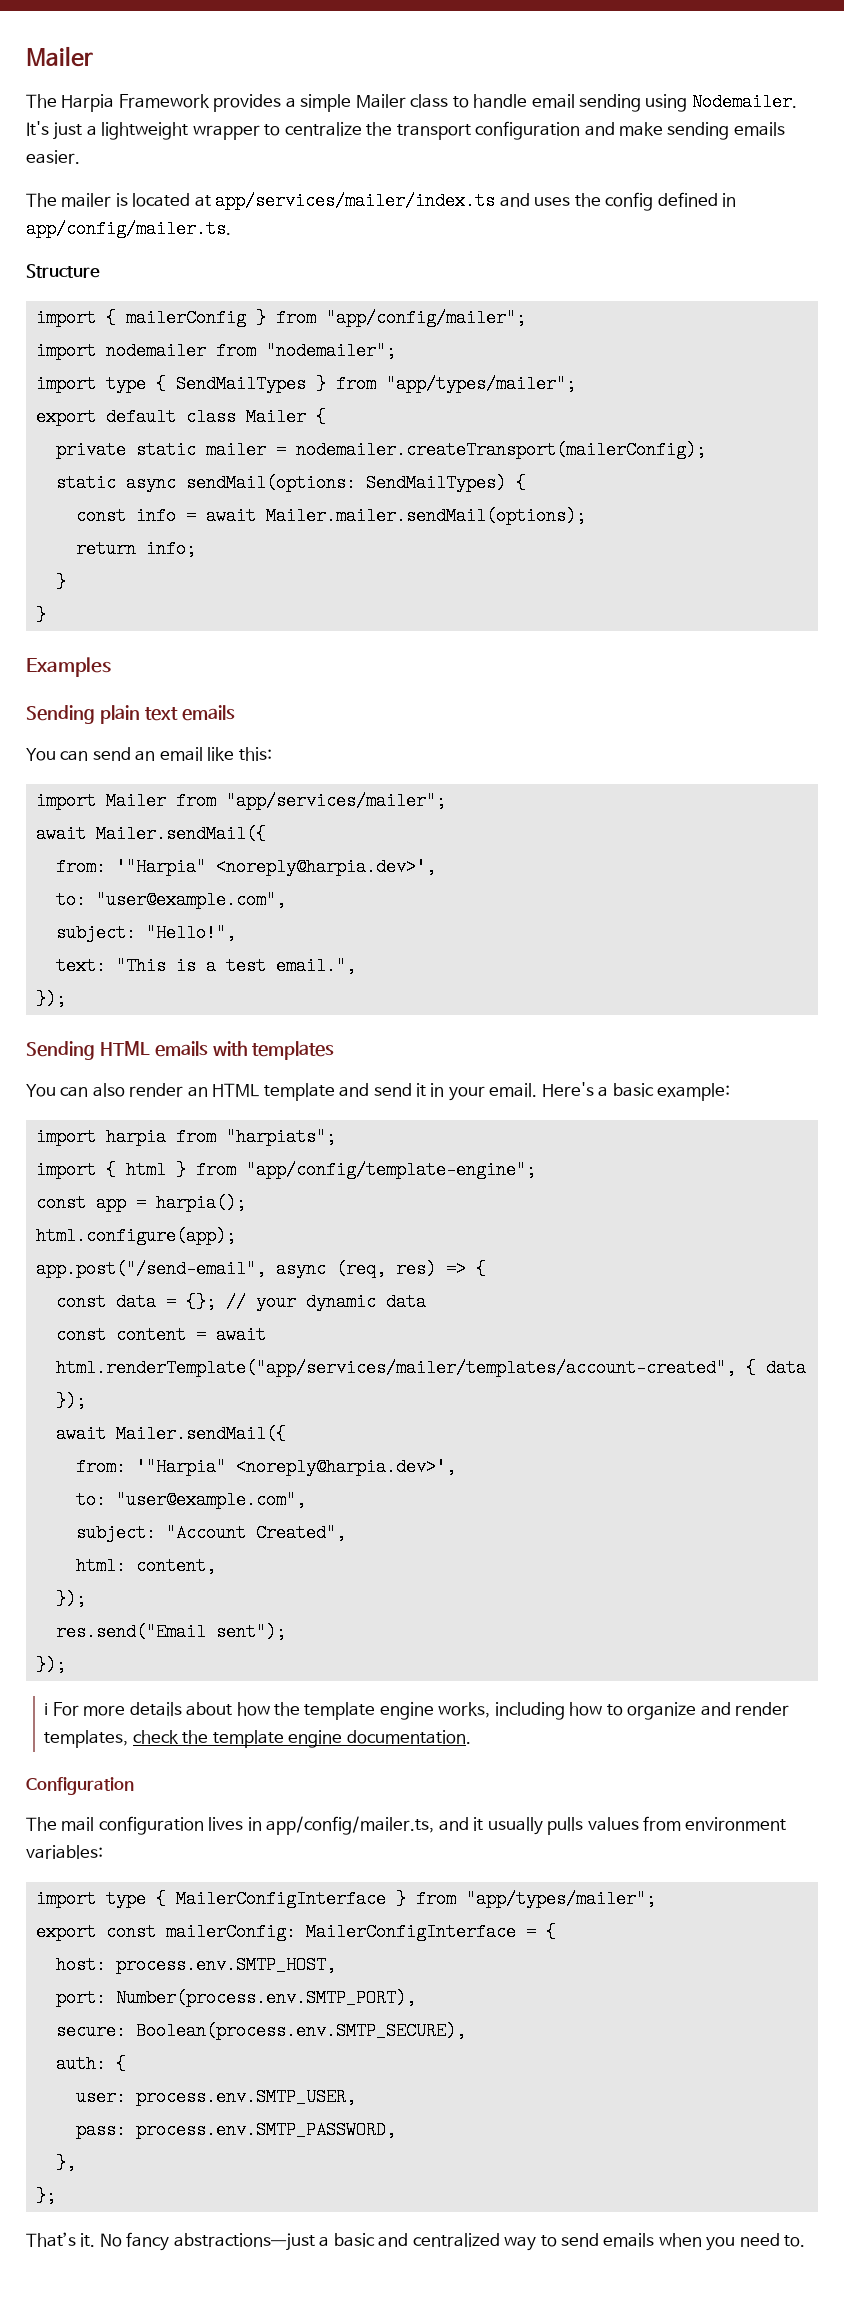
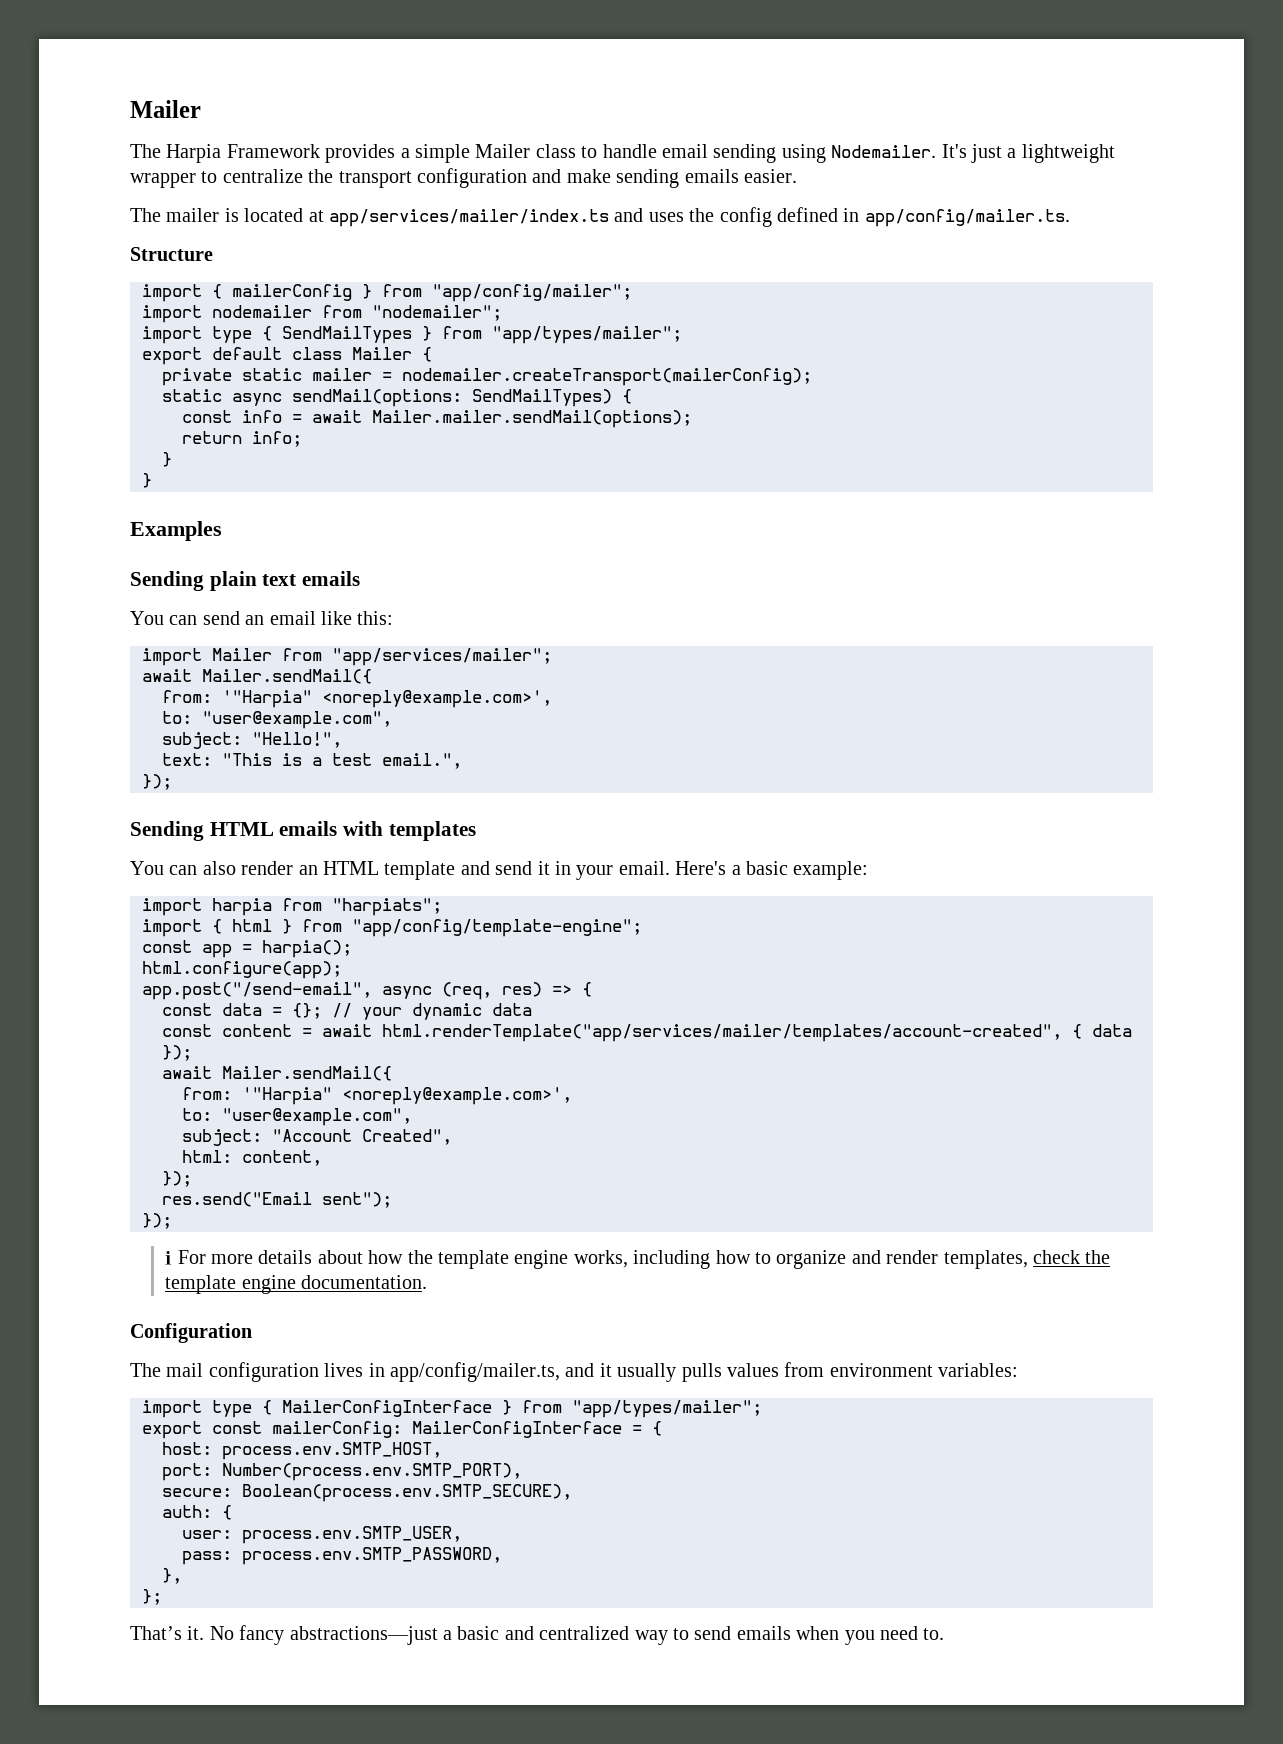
  import Mailer from "app/services/mailer";
  await Mailer.sendMail({
- from: '"Harpia" <noreply@harpia.dev>',
+ from: '"Harpia" <noreply@example.com>',
  const content = await html.renderTemplate("app/services/mailer/templates/account-created", { data });
  await Mailer.sendMail({
- from: '"Harpia" <noreply@harpia.dev>',
+ from: '"Harpia" <noreply@example.com>',

